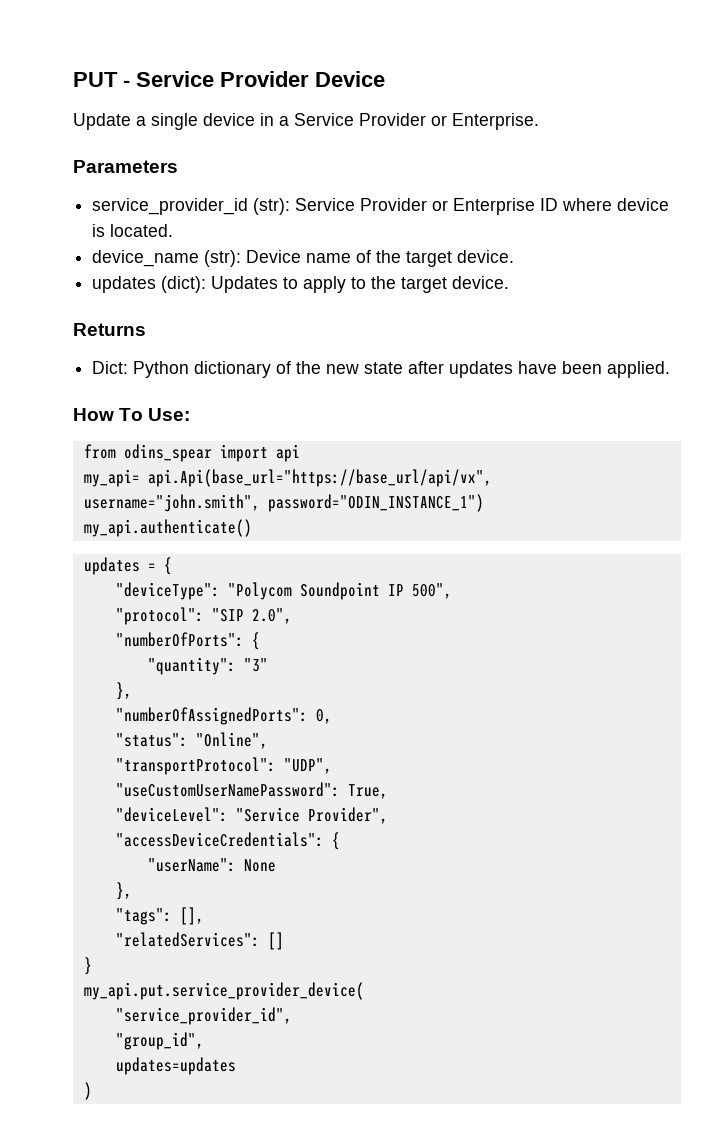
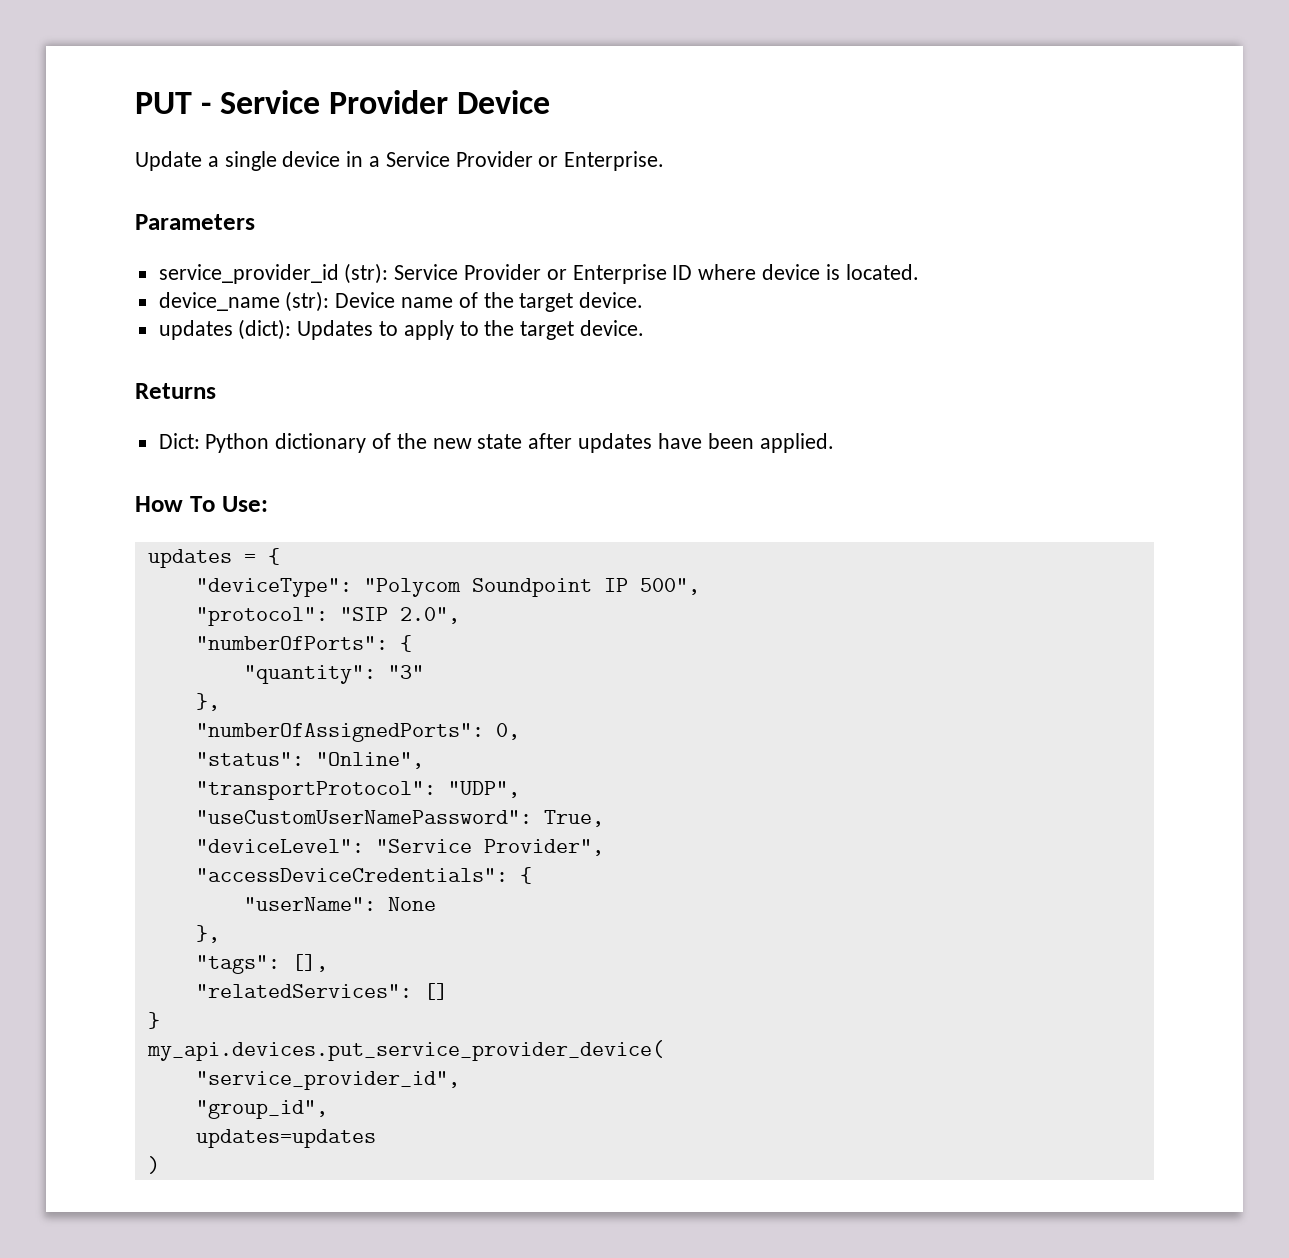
- from odins_spear import api
- my_api= api.Api(base_url="https://base_url/api/vx", username="john.smith", password="ODIN_INSTANCE_1")
- my_api.authenticate()
- my_api.put.service_provider_device(
+ my_api.devices.put_service_provider_device(

